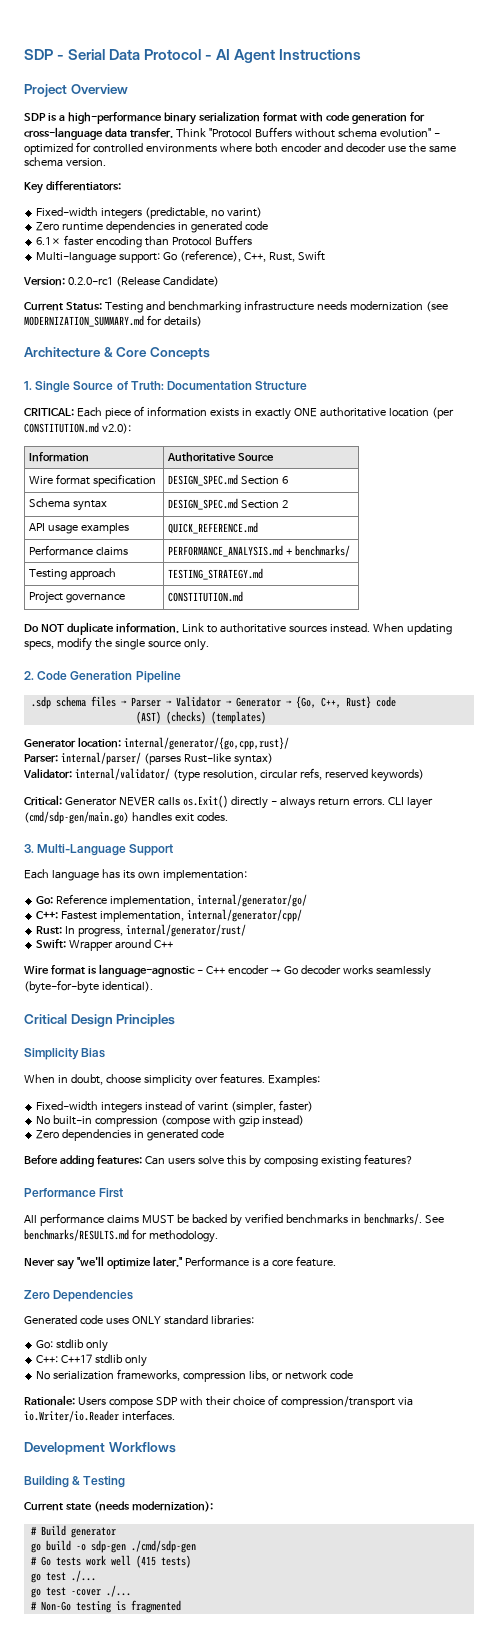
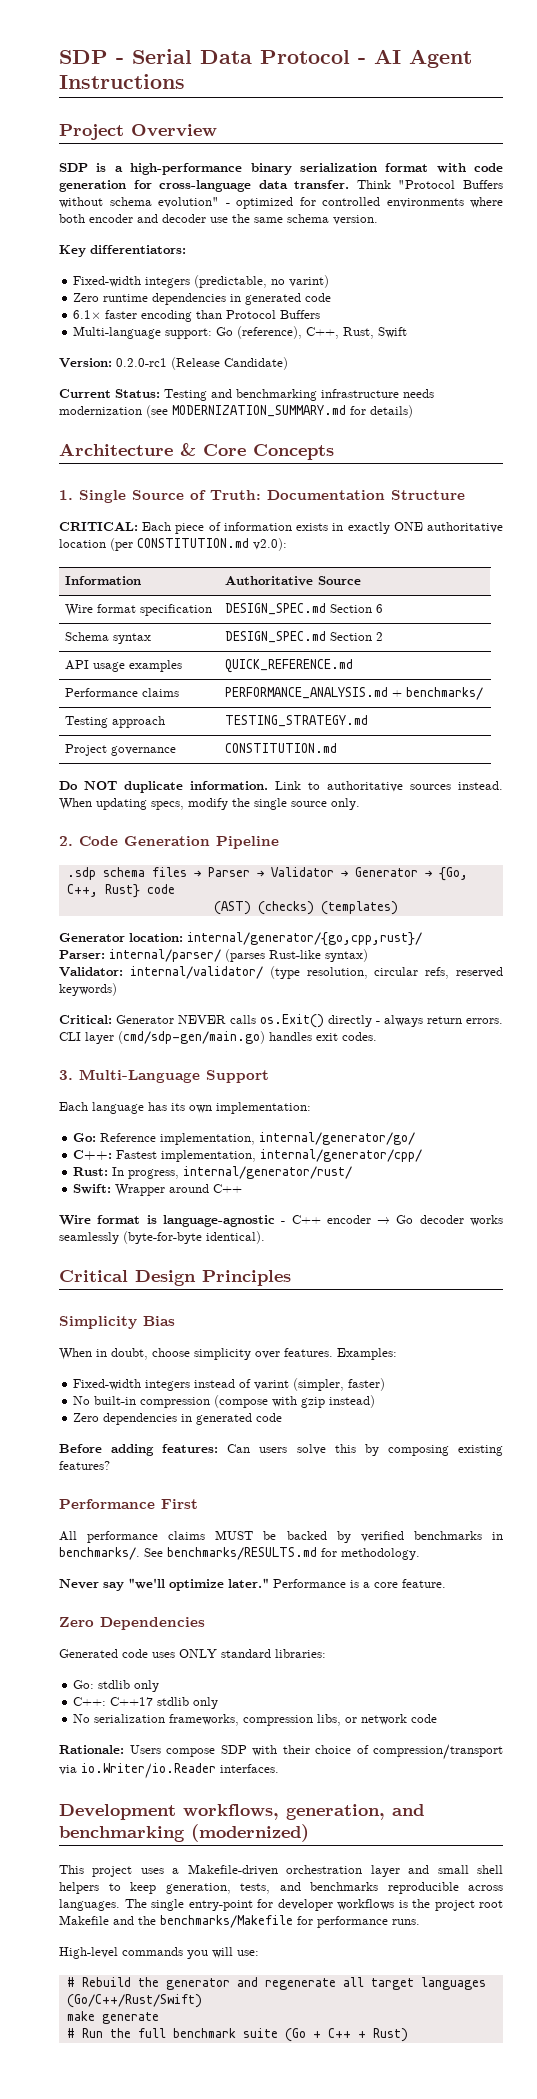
- Development Workflows
- Building & Testing
- Current state (needs modernization):
- # Build generator
- go build -o sdp-gen ./cmd/sdp-gen
- # Go tests work well (415 tests)
- go test ./...
- go test -cover ./...
- # Non-Go testing is fragmented
+ Development workflows, generation, and benchmarking (modernized)
+ This project uses a Makefile-driven orchestration layer and small shell helpers to keep generation, tests, and benchmarks reproducible across languages. The single entry-point for developer workflows is the project root Makefile and the benchmarks/Makefile for performance runs.
+ High-level commands you will use:
+ # Rebuild the generator and regenerate all target languages (Go/C++/Rust/Swift)
+ make generate
+ # Run the full benchmark suite (Go + C++ + Rust)

